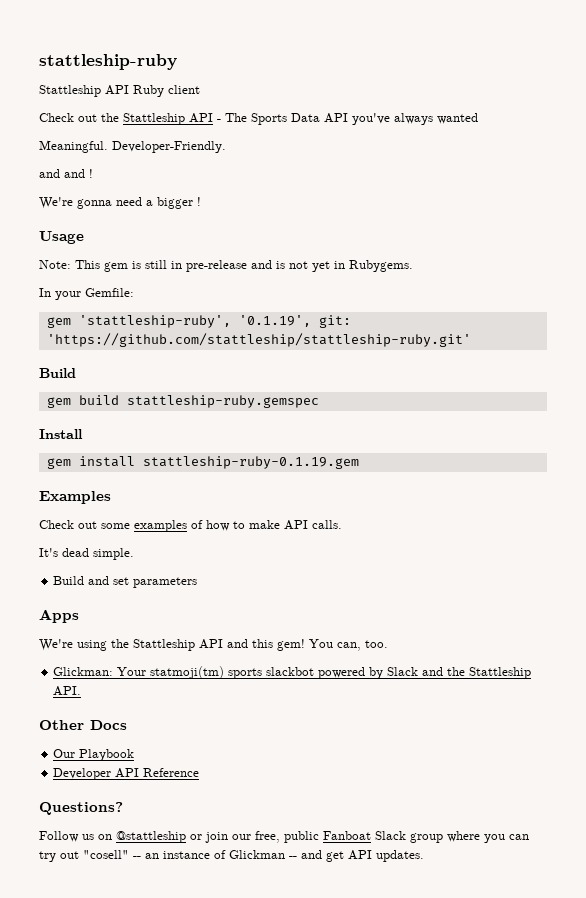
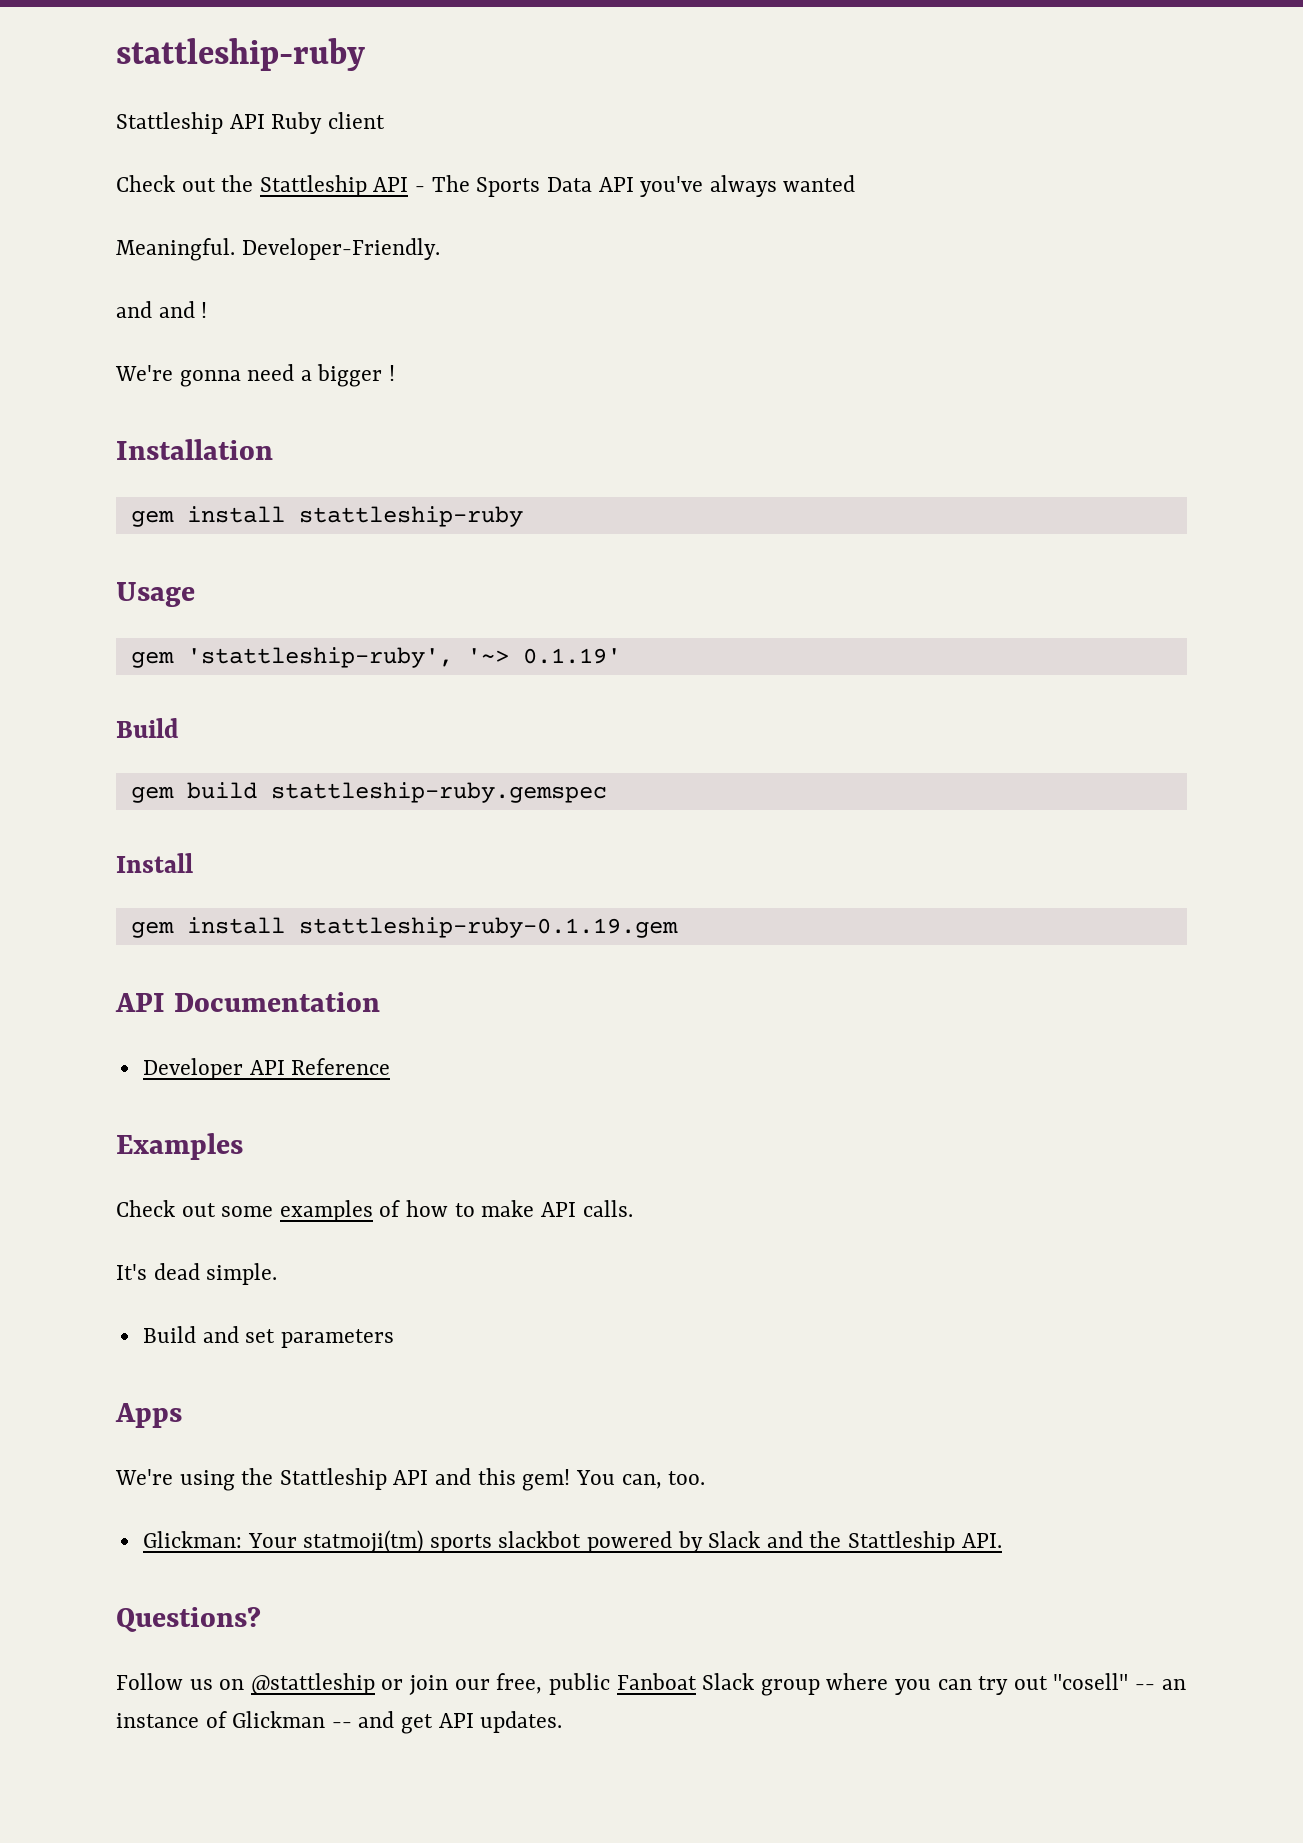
+ Installation
+ gem install stattleship-ruby
  Usage
- Note: This gem is still in pre-release and is not yet in Rubygems.
- In your Gemfile:
- gem 'stattleship-ruby', '0.1.19', git: 'https://github.com/stattleship/stattleship-ruby.git'
+ gem 'stattleship-ruby', '~> 0.1.19'
+ API Documentation
+ Developer API Reference
- Other Docs
- Our Playbook
- Developer API Reference

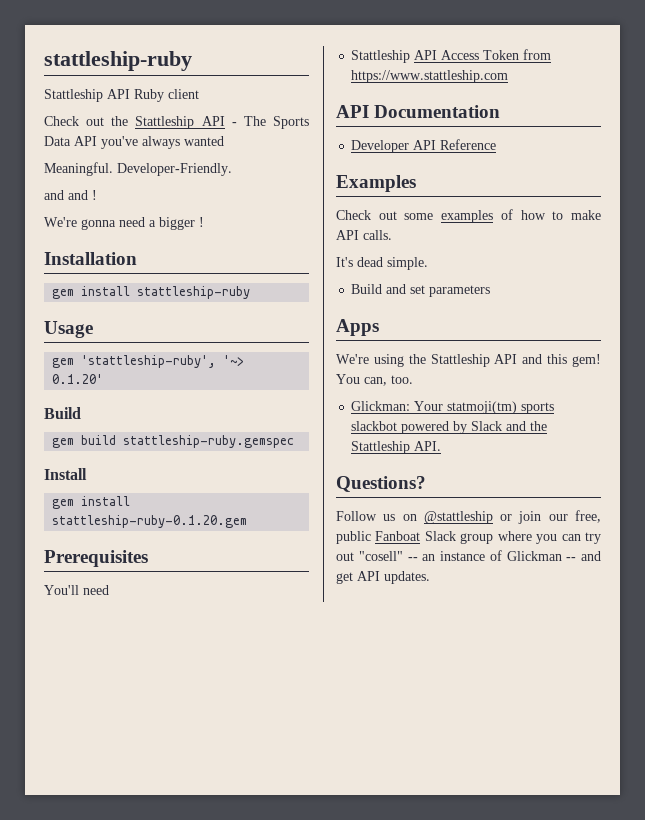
- gem 'stattleship-ruby', '~> 0.1.19'
+ gem 'stattleship-ruby', '~> 0.1.20'
- gem install stattleship-ruby-0.1.19.gem
+ gem install stattleship-ruby-0.1.20.gem
+ Prerequisites
+ You'll need
+ Stattleship API Access Token from https://www.stattleship.com

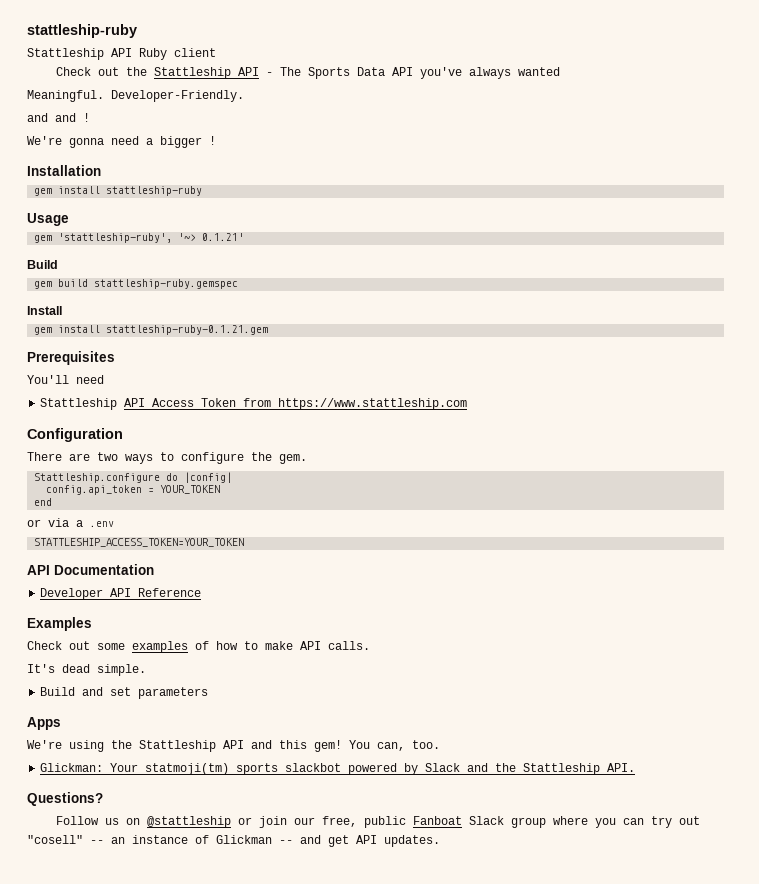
- gem 'stattleship-ruby', '~> 0.1.20'
+ gem 'stattleship-ruby', '~> 0.1.21'
- gem install stattleship-ruby-0.1.20.gem
+ gem install stattleship-ruby-0.1.21.gem
+ Configuration
+ There are two ways to configure the gem.
+ Stattleship.configure do |config|
+ config.api_token = YOUR_TOKEN
+ end
+ or via a .env
+ STATTLESHIP_ACCESS_TOKEN=YOUR_TOKEN

